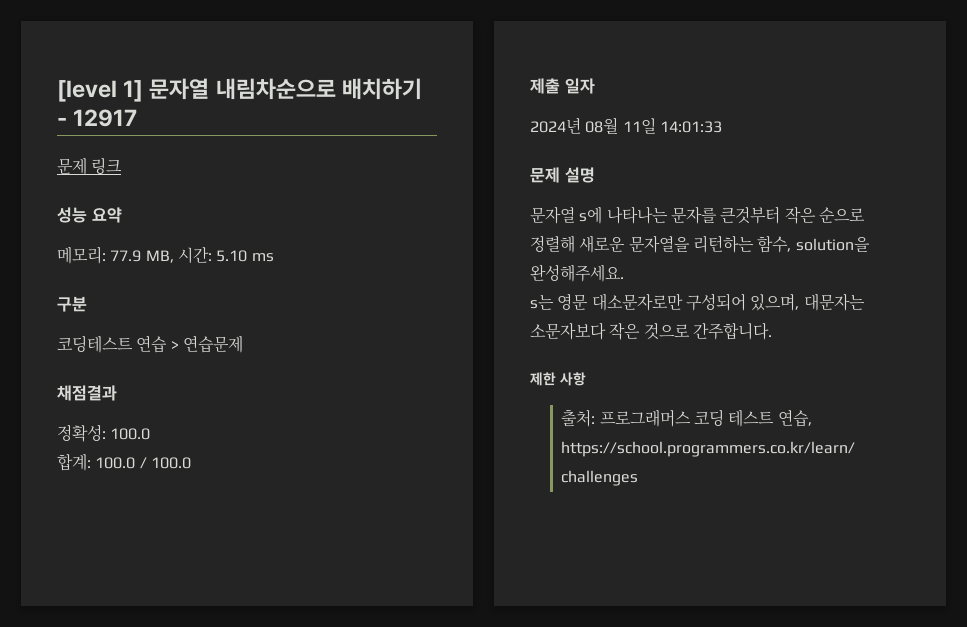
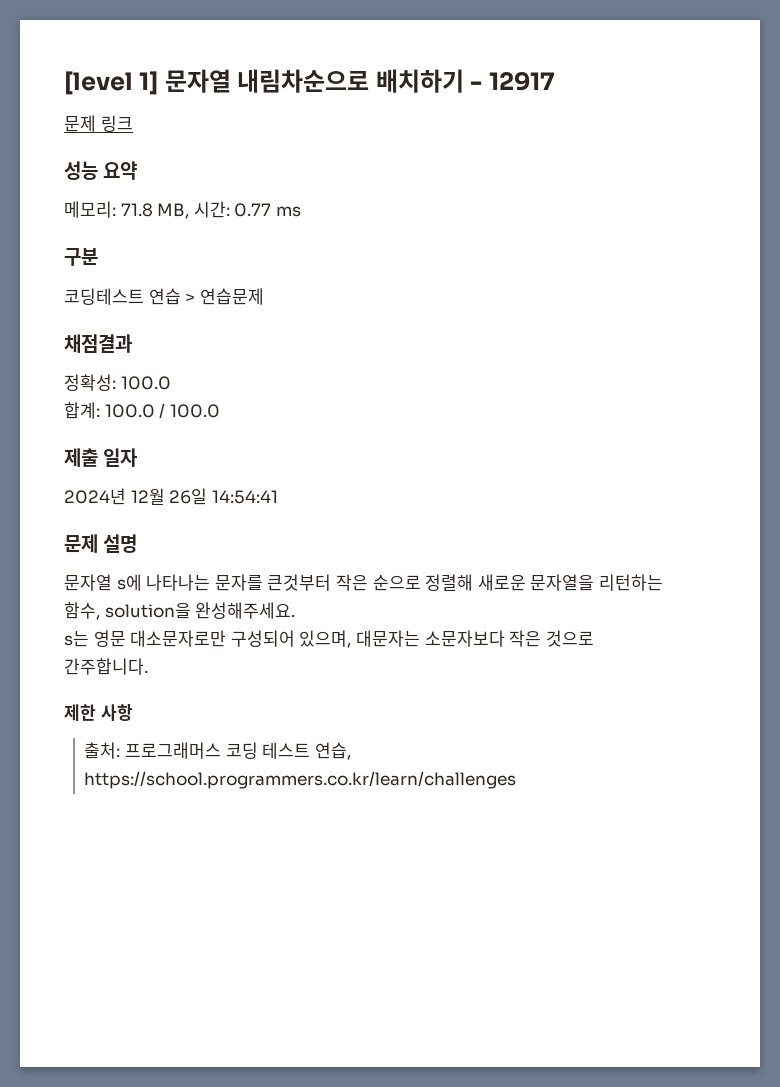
- 메모리: 77.9 MB, 시간: 5.10 ms
+ 메모리: 71.8 MB, 시간: 0.77 ms
- 2024년 08월 11일 14:01:33
+ 2024년 12월 26일 14:54:41

